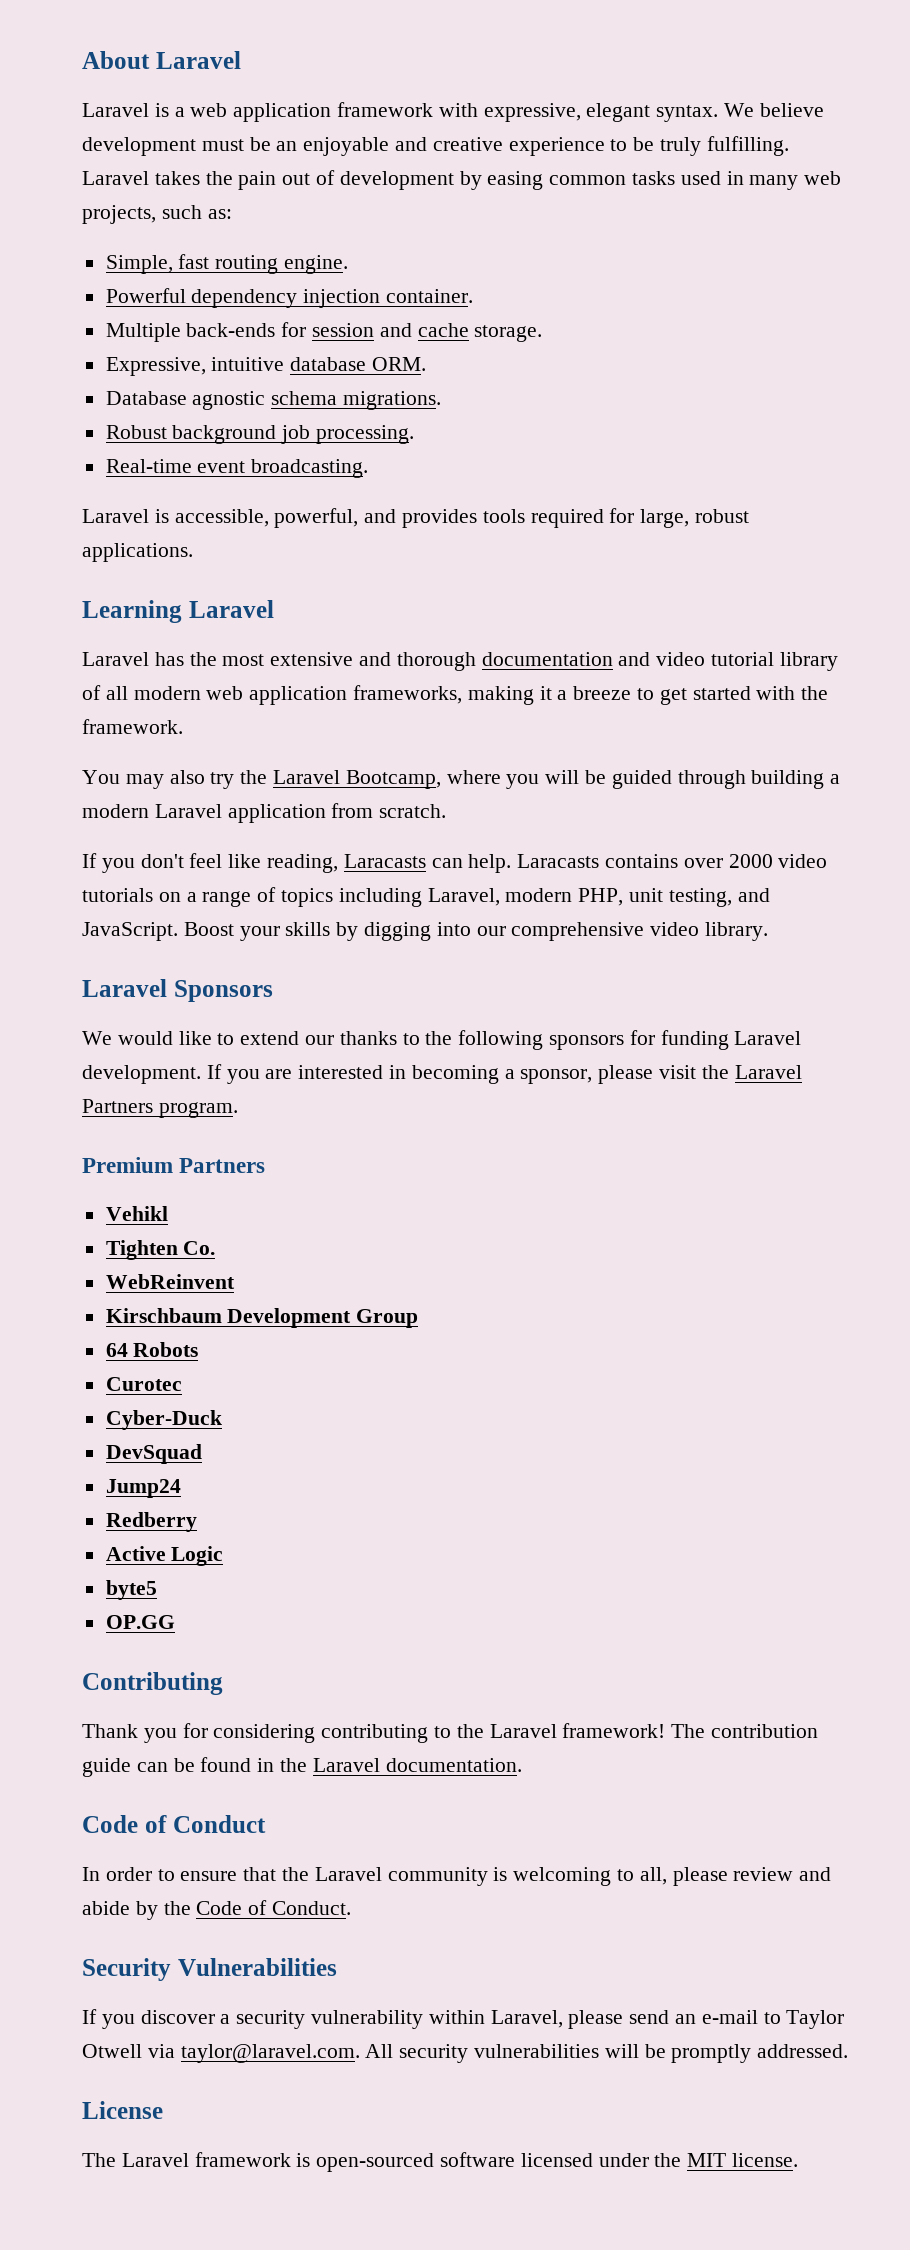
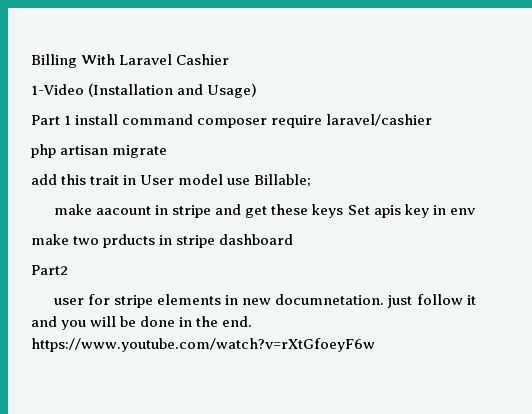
- About Laravel
- Laravel is a web application framework with expressive, elegant syntax. We believe development must be an enjoyable and creative experience to be truly fulfilling. Laravel takes the pain out of development by easing common tasks used in many web projects, such as:
- Simple, fast routing engine.
- Powerful dependency injection container.
- Multiple back-ends for session and cache storage.
- Expressive, intuitive database ORM.
- Database agnostic schema migrations.
- Robust background job processing.
- Real-time event broadcasting.
- Laravel is accessible, powerful, and provides tools required for large, robust applications.
- Learning Laravel
- Laravel has the most extensive and thorough documentation and video tutorial library of all modern web application frameworks, making it a breeze to get started with the framework.
- You may also try the Laravel Bootcamp, where you will be guided through building a modern Laravel application from scratch.
- If you don't feel like reading, Laracasts can help. Laracasts contains over 2000 video tutorials on a range of topics including Laravel, modern PHP, unit testing, and JavaScript. Boost your skills by digging into our comprehensive video library.
- Laravel Sponsors
- We would like to extend our thanks to the following sponsors for funding Laravel development. If you are interested in becoming a sponsor, please visit the Laravel Partners program.
- Premium Partners
- Vehikl
- Tighten Co.
- WebReinvent
- Kirschbaum Development Group
- 64 Robots
- Curotec
- Cyber-Duck
- DevSquad
- Jump24
- Redberry
- Active Logic
- byte5
- OP.GG
- Contributing
- Thank you for considering contributing to the Laravel framework! The contribution guide can be found in the Laravel documentation.
- Code of Conduct
- In order to ensure that the Laravel community is welcoming to all, please review and abide by the Code of Conduct.
- Security Vulnerabilities
- If you discover a security vulnerability within Laravel, please send an e-mail to Taylor Otwell via taylor@laravel.com. All security vulnerabilities will be promptly addressed.
- License
- The Laravel framework is open-sourced software licensed under the MIT license.
+ Billing With Laravel Cashier
+ 1-Video (Installation and Usage)
+ Part 1 install command composer require laravel/cashier
+ php artisan migrate
+ add this trait in User model use Billable;
+ make aacount in stripe and get these keys Set apis key in env
+ make two prducts in stripe dashboard
+ Part2
+ user for stripe elements in new documnetation. just follow it and you will be done in the end. https://www.youtube.com/watch?v=rXtGfoeyF6w

